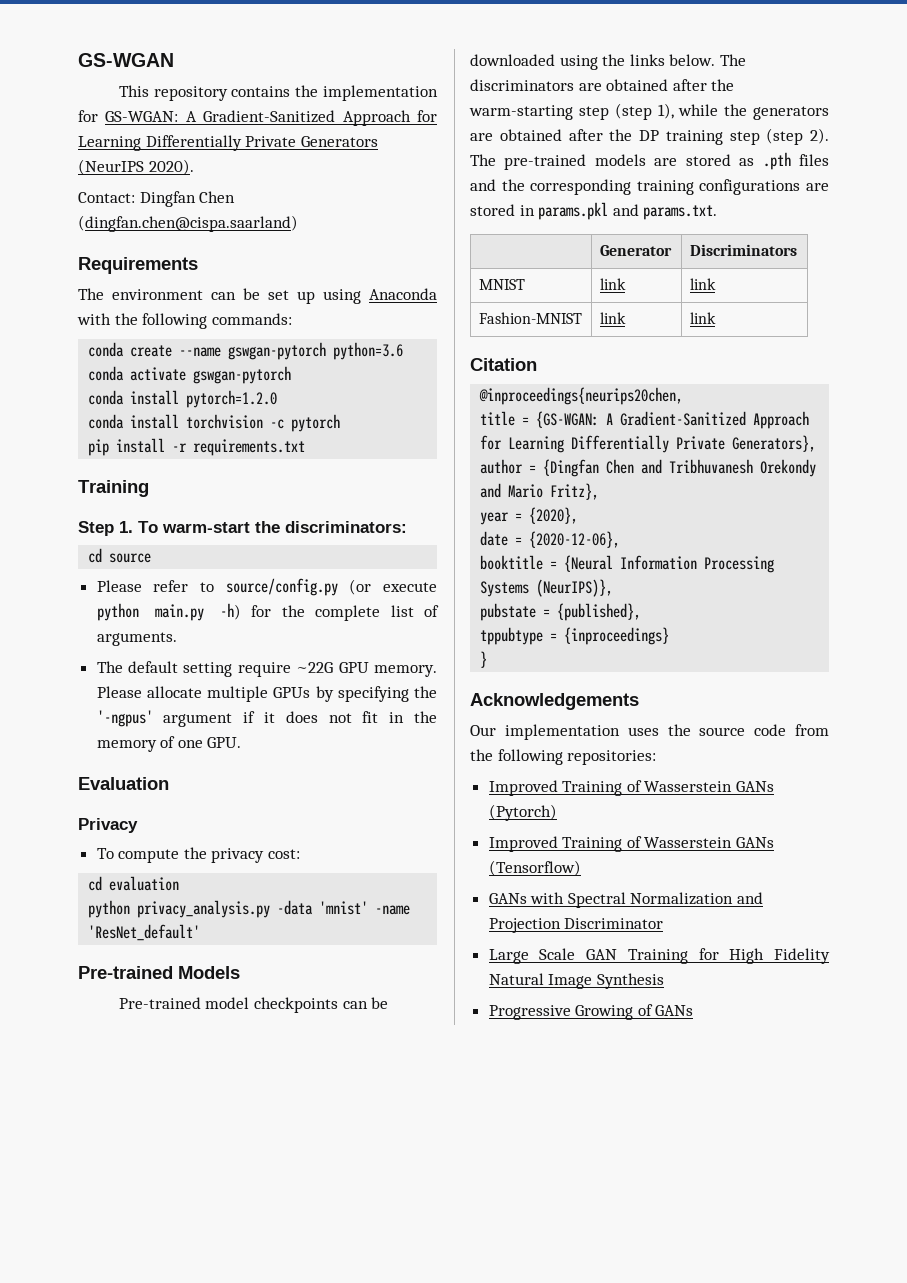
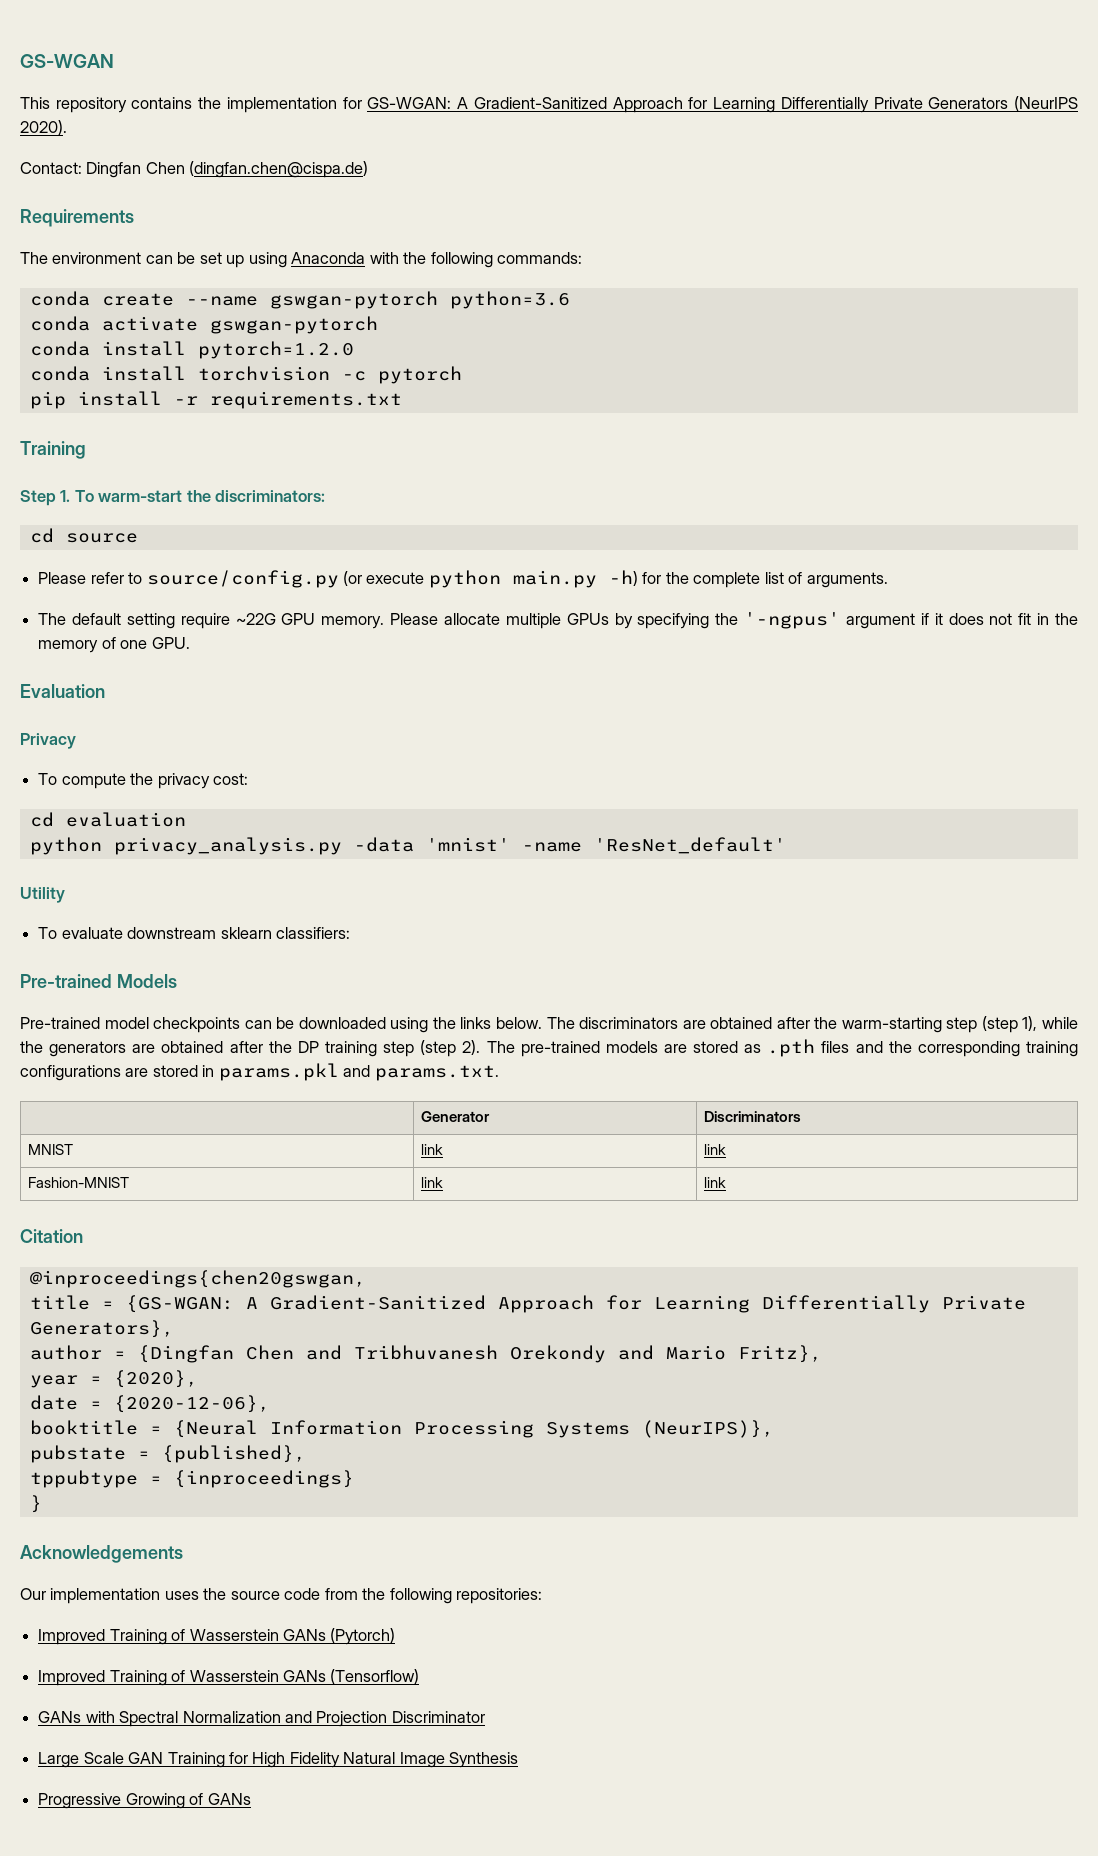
- Contact: Dingfan Chen (dingfan.chen@cispa.saarland)
+ Contact: Dingfan Chen (dingfan.chen@cispa.de)
+ Utility
+ To evaluate downstream sklearn classifiers:
- @inproceedings{neurips20chen,
+ @inproceedings{chen20gswgan,

